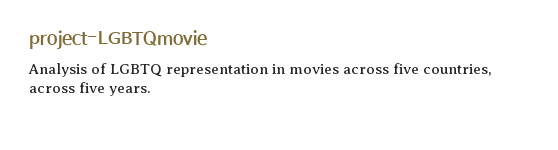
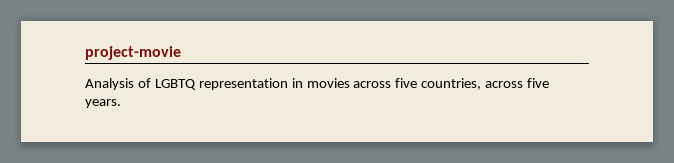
- project-LGBTQmovie
+ project-movie

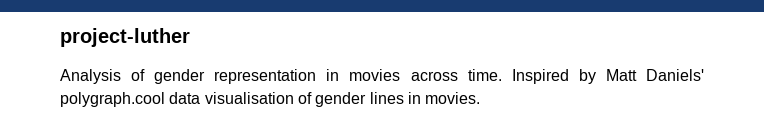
- project-movie
+ project-luther
- Analysis of LGBTQ representation in movies across five countries, across five years.
+ Analysis of gender representation in movies across time. Inspired by Matt Daniels' polygraph.cool data visualisation of gender lines in movies.

